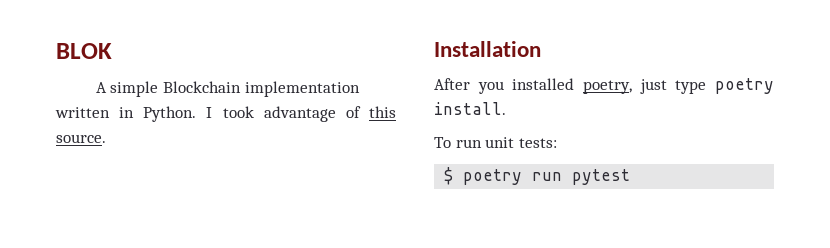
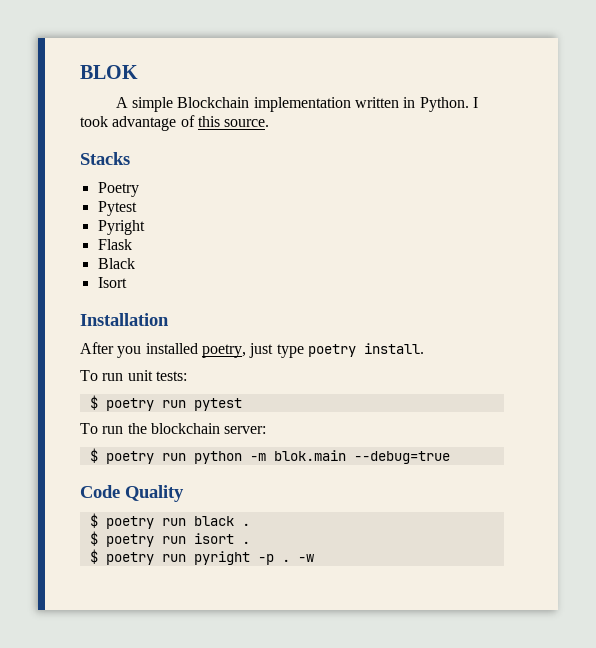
+ Stacks
+ Poetry
+ Pytest
+ Pyright
+ Flask
+ Black
+ Isort
+ To run the blockchain server:
+ $ poetry run python -m blok.main --debug=true
+ Code Quality
+ $ poetry run black .
+ $ poetry run isort .
+ $ poetry run pyright -p . -w

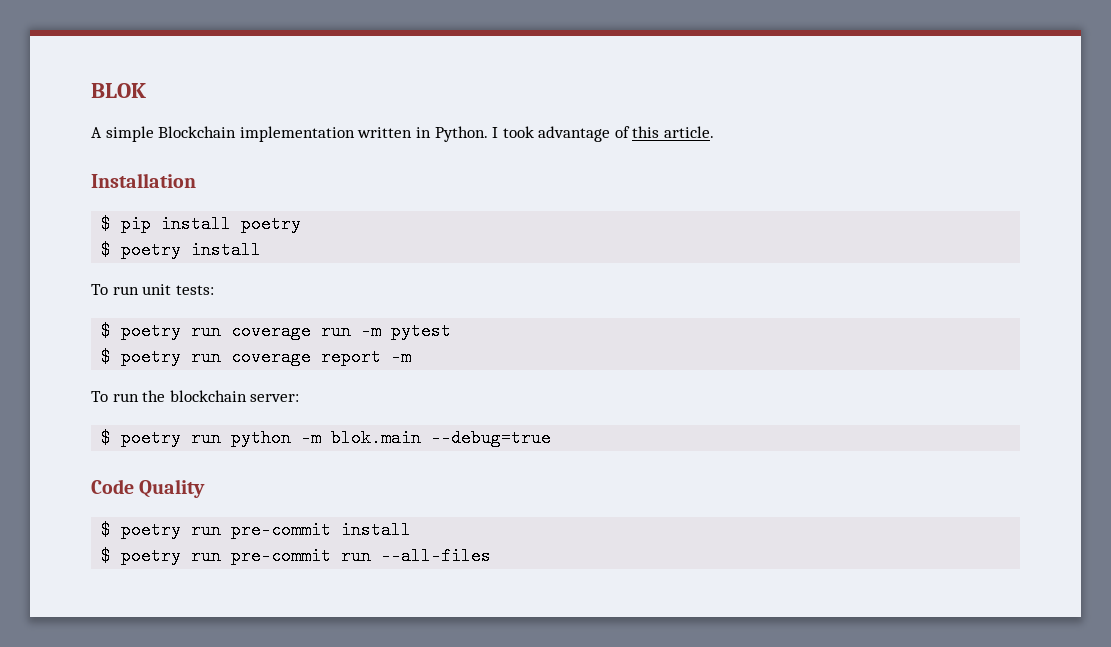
- I took advantage of this source.
- Stacks
- Poetry
- Pytest
- Pyright
- Flask
- Black
- Isort
+ I took advantage of this article.
  Installation
- After you installed poetry, just type poetry install.
+ $ pip install poetry
+ $ poetry install
- $ poetry run pytest
+ $ poetry run coverage run -m pytest
+ $ poetry run coverage report -m
- $ poetry run black .
- $ poetry run isort .
- $ poetry run pyright -p . -w
+ $ poetry run pre-commit install
+ $ poetry run pre-commit run --all-files

